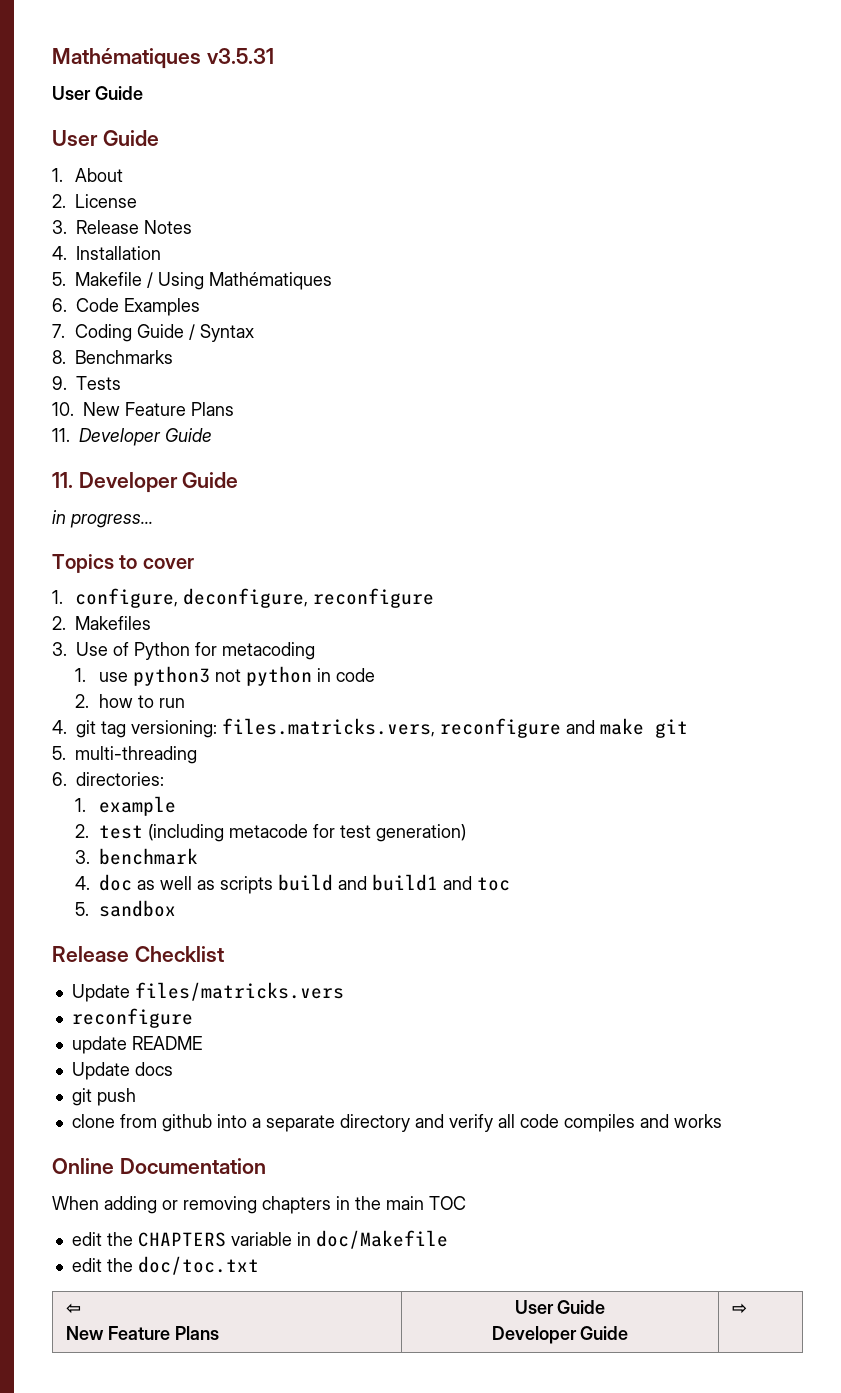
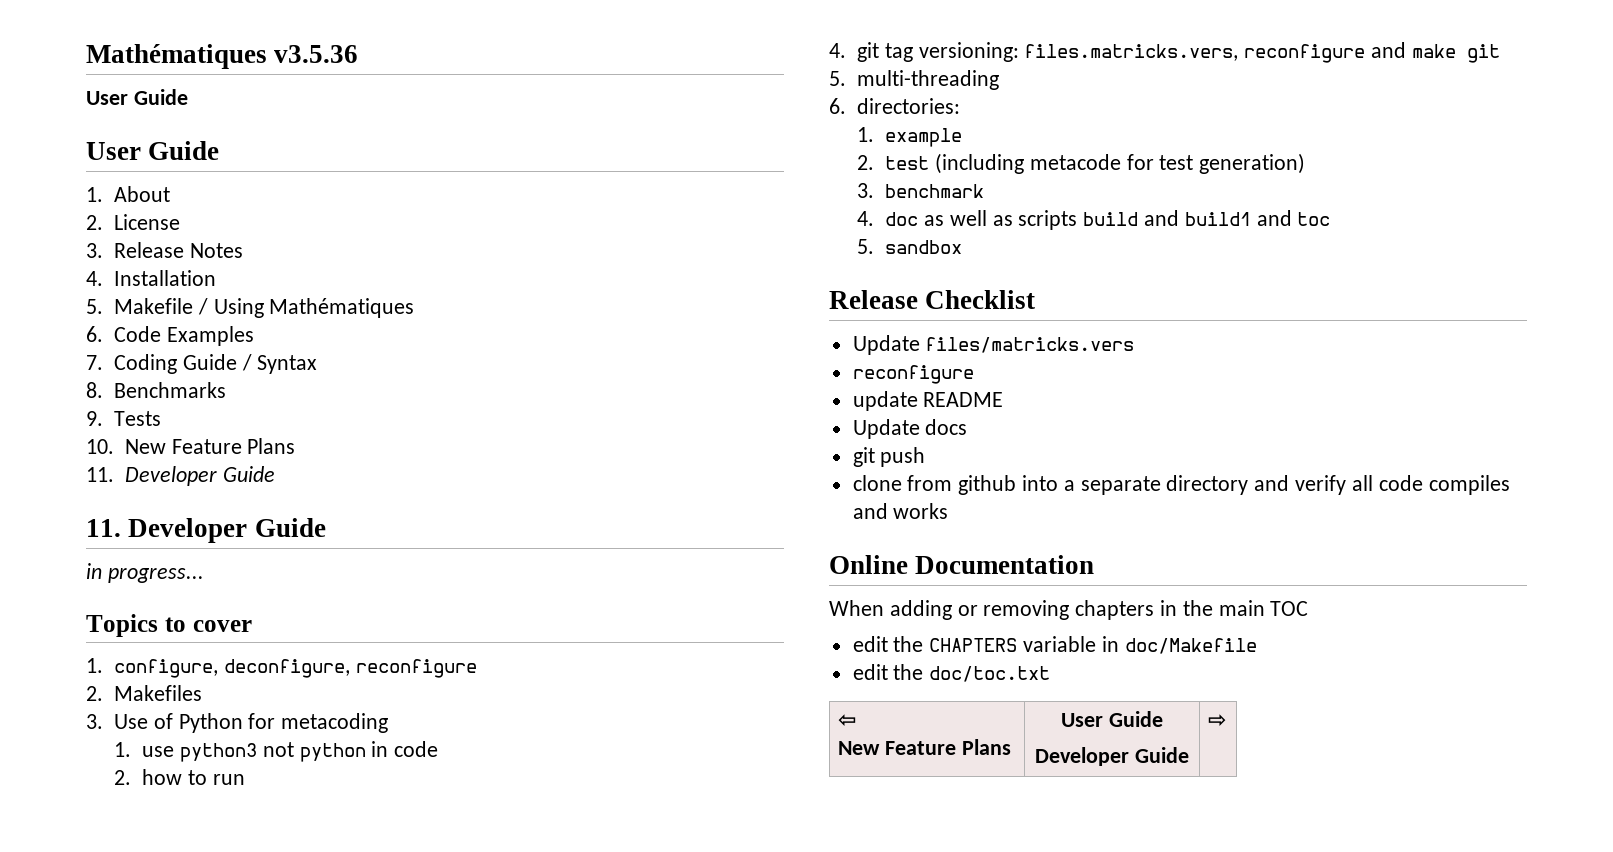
- Mathématiques v3.5.31
+ Mathématiques v3.5.36

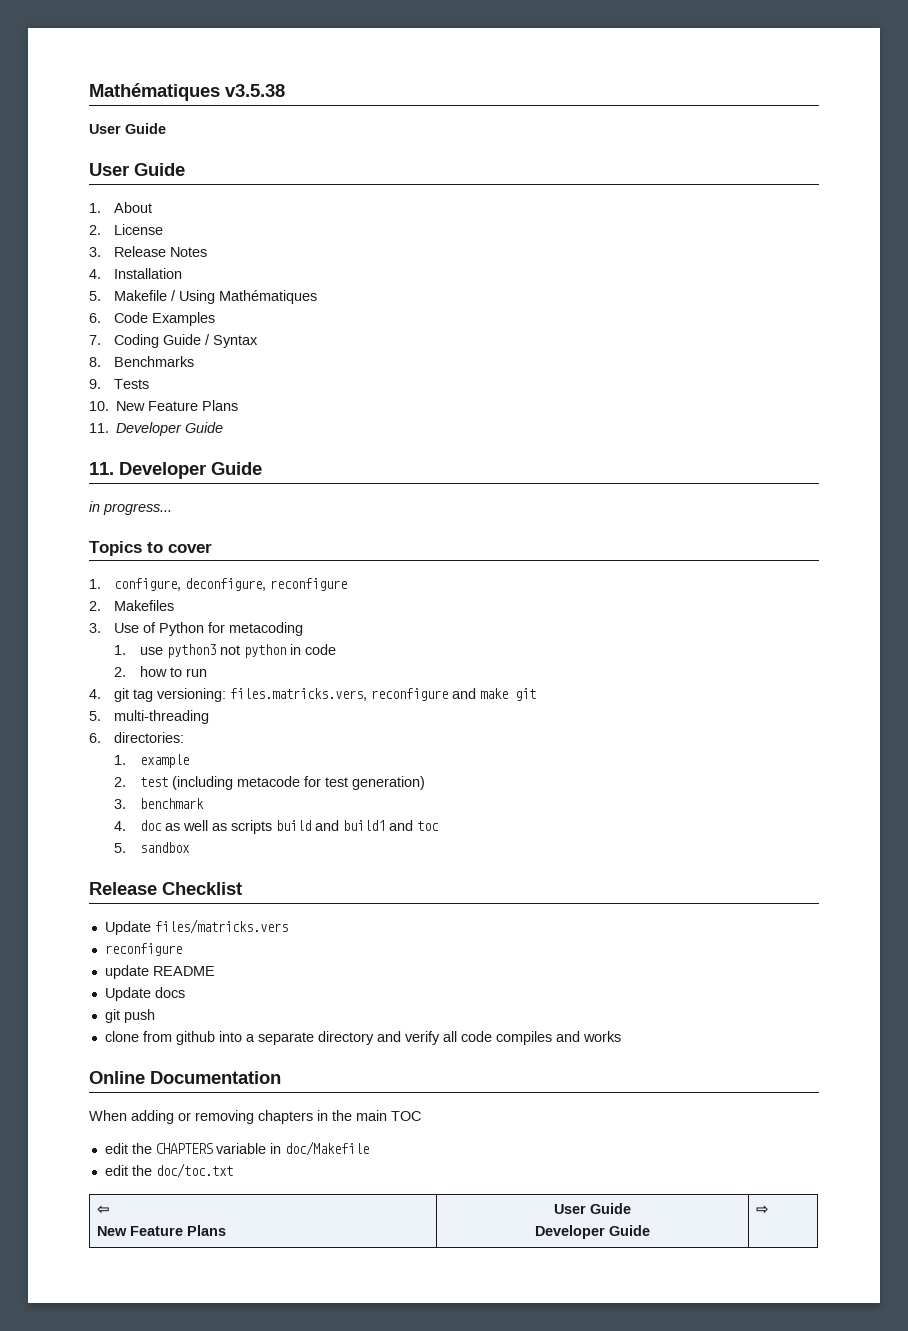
- Mathématiques v3.5.36
+ Mathématiques v3.5.38

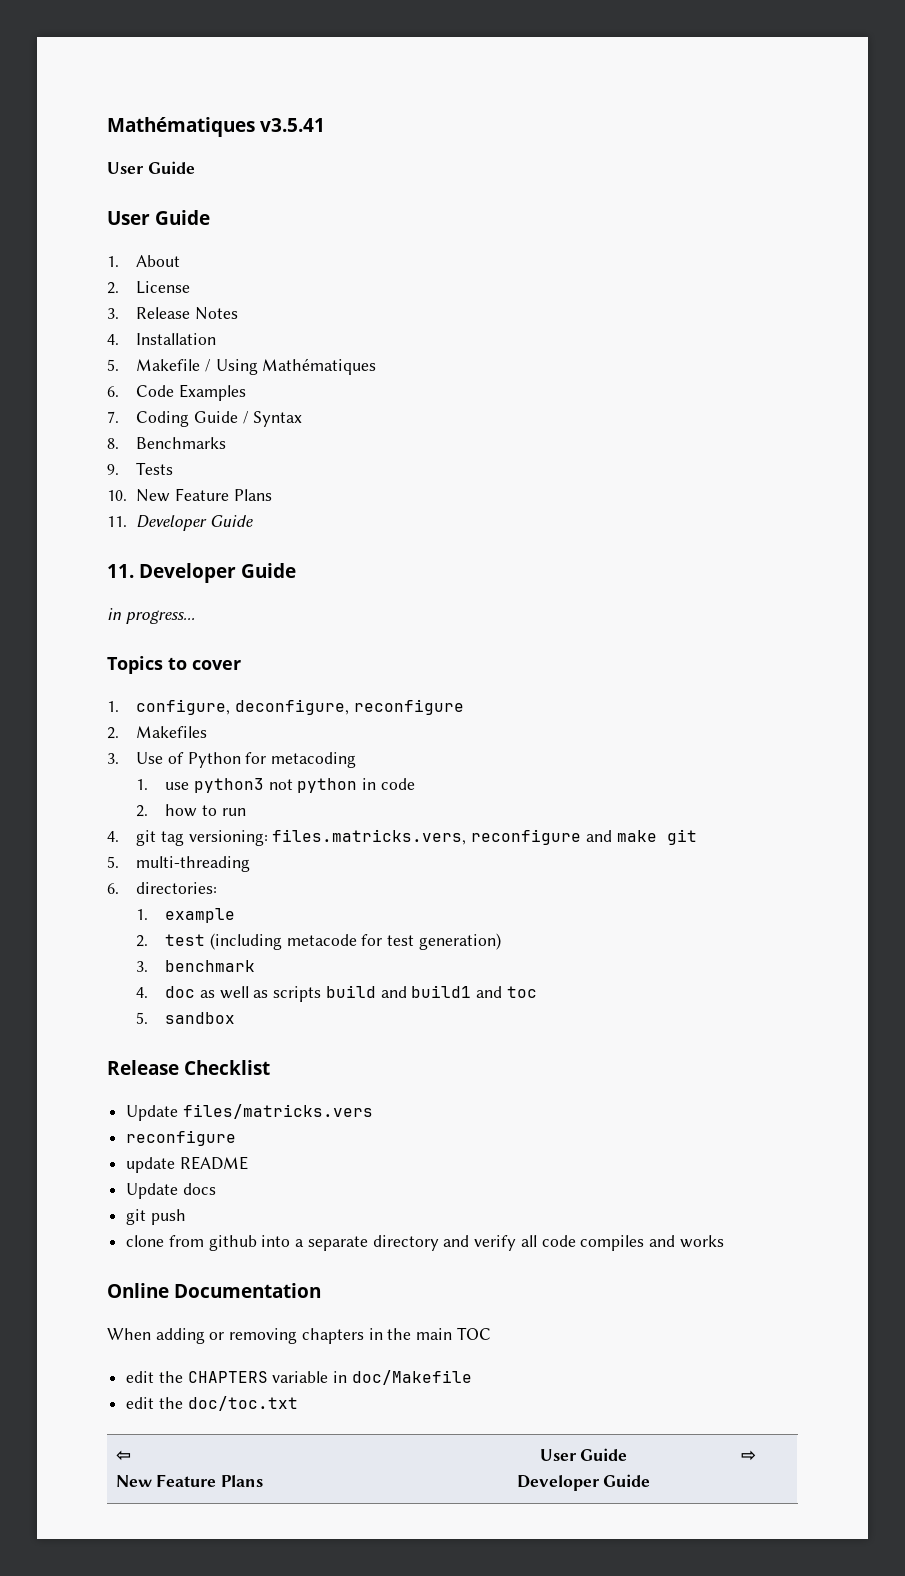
- Mathématiques v3.5.38
+ Mathématiques v3.5.41

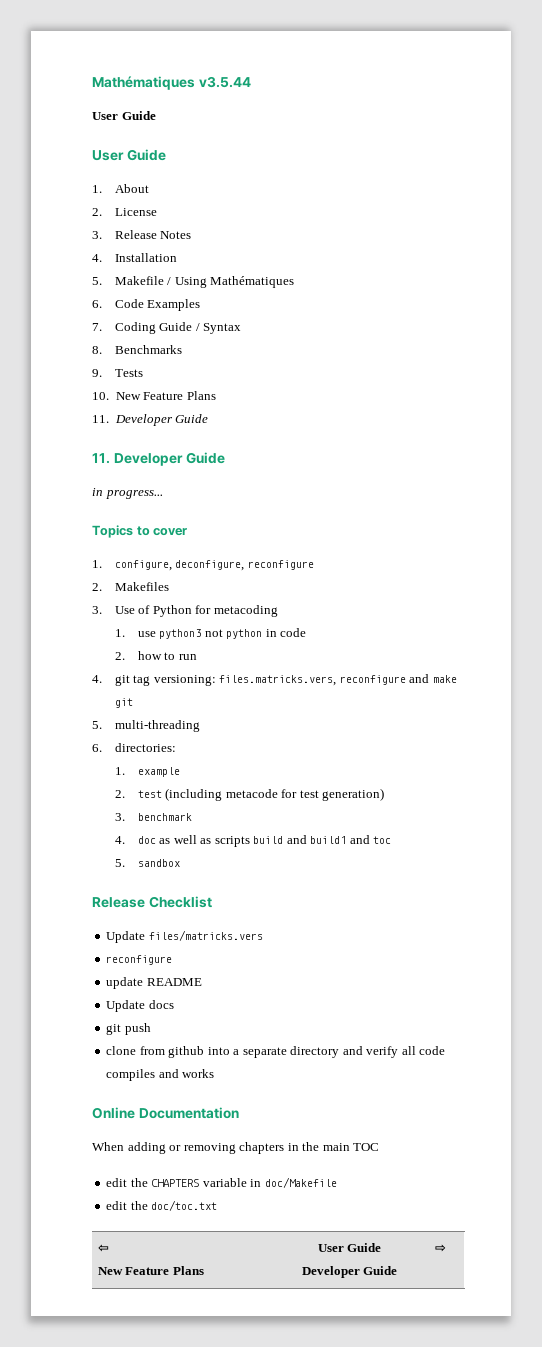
- Mathématiques v3.5.41
+ Mathématiques v3.5.44

